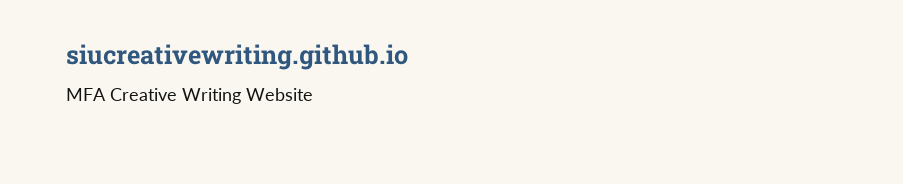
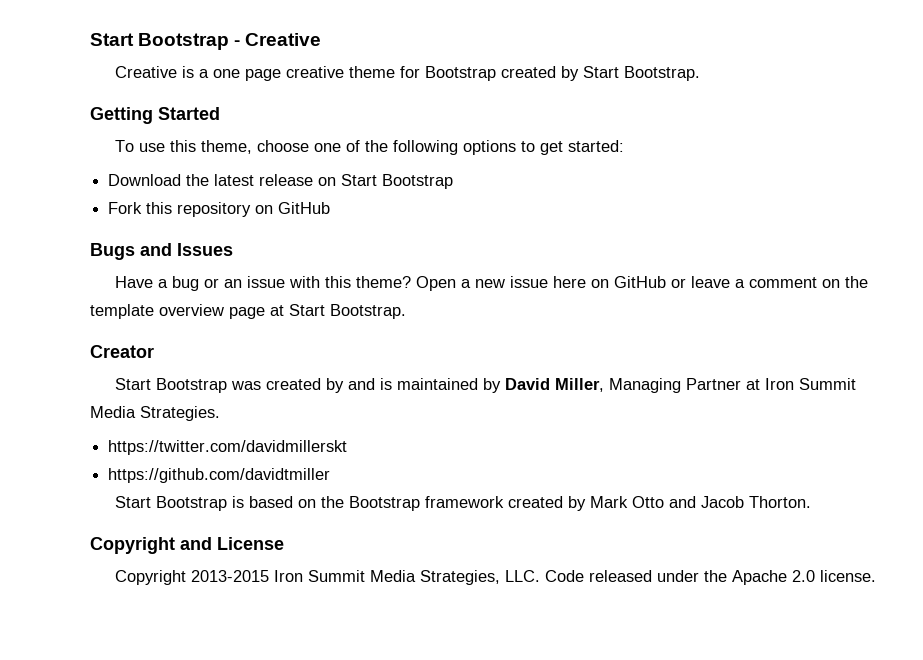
- siucreativewriting.github.io
- MFA Creative Writing Website
+ Start Bootstrap - Creative
+ Creative is a one page creative theme for Bootstrap created by Start Bootstrap.
+ Getting Started
+ To use this theme, choose one of the following options to get started:
+ Download the latest release on Start Bootstrap
+ Fork this repository on GitHub
+ Bugs and Issues
+ Have a bug or an issue with this theme? Open a new issue here on GitHub or leave a comment on the template overview page at Start Bootstrap.
+ Creator
+ Start Bootstrap was created by and is maintained by David Miller, Managing Partner at Iron Summit Media Strategies.
+ https://twitter.com/davidmillerskt
+ https://github.com/davidtmiller
+ Start Bootstrap is based on the Bootstrap framework created by Mark Otto and Jacob Thorton.
+ Copyright and License
+ Copyright 2013-2015 Iron Summit Media Strategies, LLC. Code released under the Apache 2.0 license.

